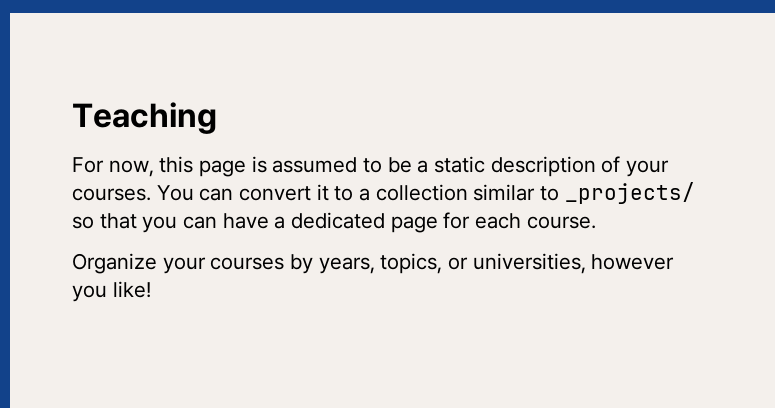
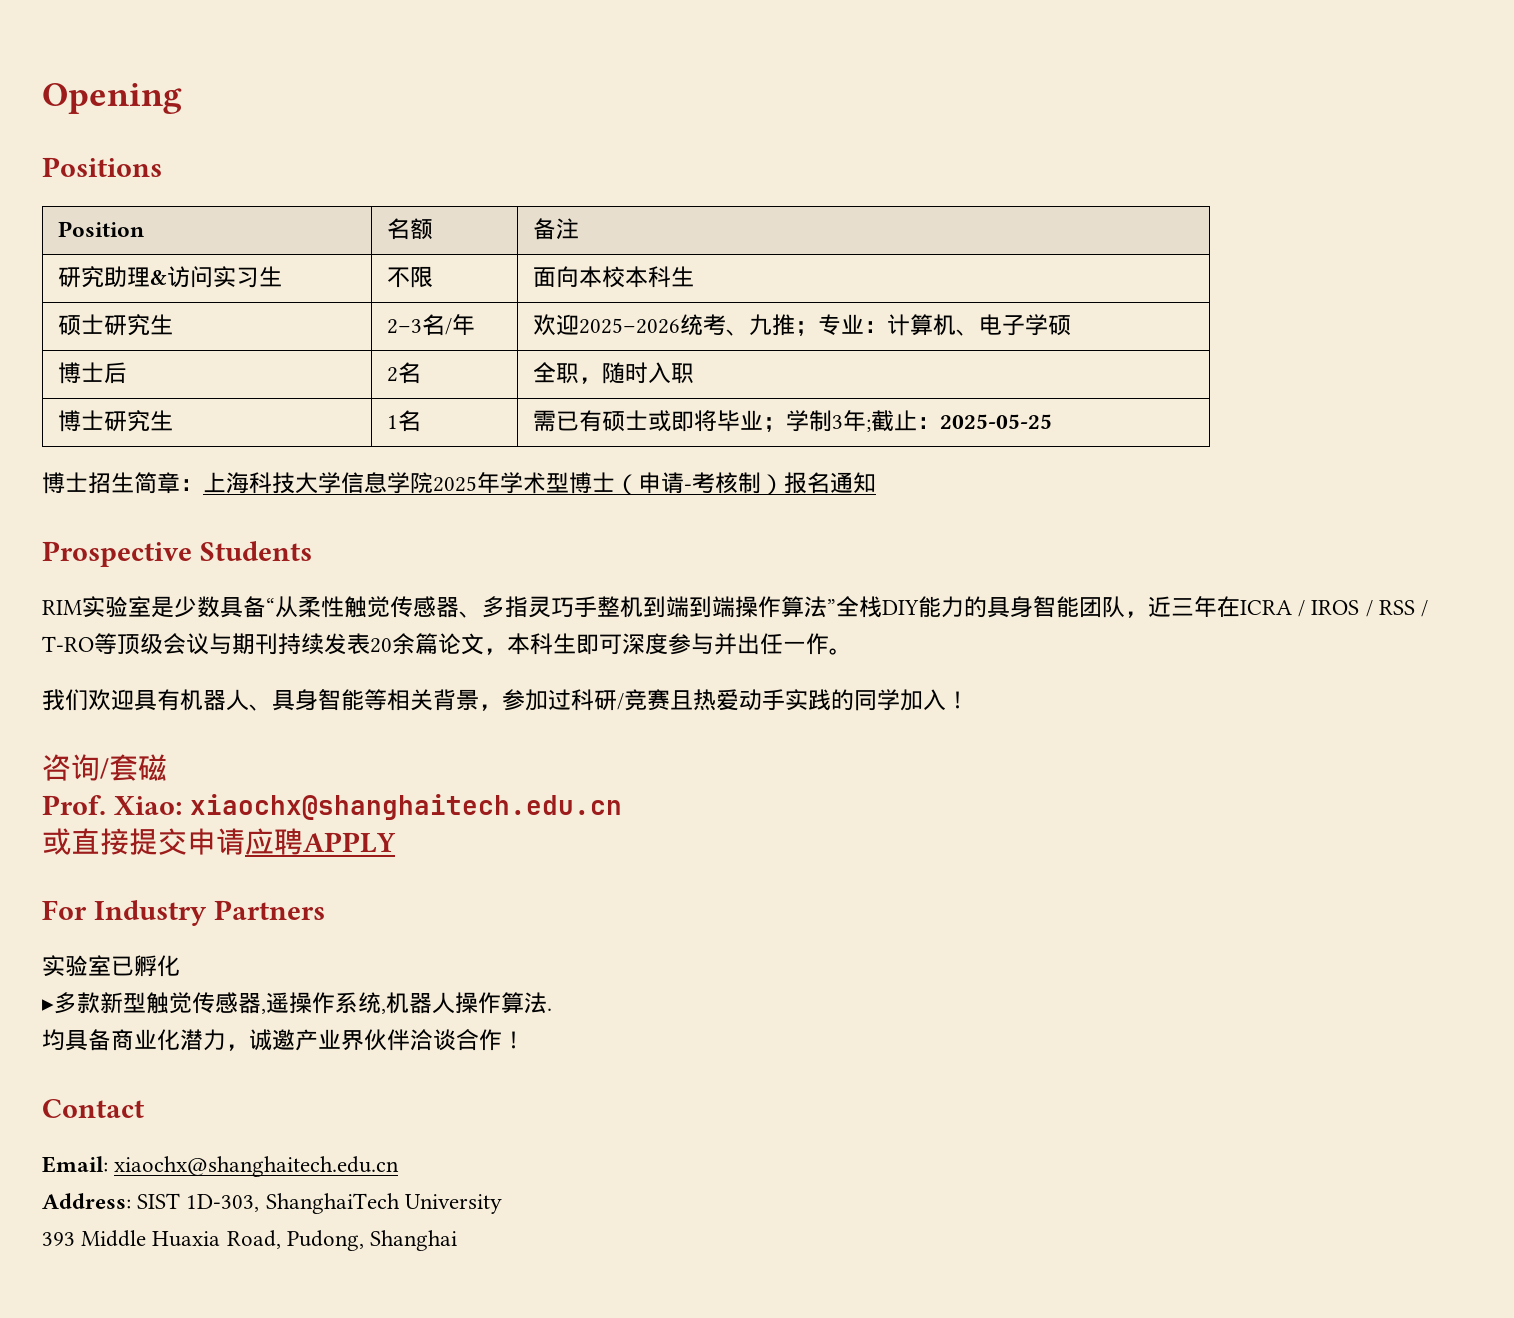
- Teaching
- For now, this page is assumed to be a static description of your courses. You can convert it to a collection similar to _projects/ so that you can have a dedicated page for each course.
- Organize your courses by years, topics, or universities, however you like!
+ Opening
+ Positions
+ Position | 名额 | 备注
+ 研究助理&访问实习生 | 不限 | 面向本校本科生
+ 硕士研究生 | 2–3名/年 | 欢迎2025–2026统考、九推；专业：计算机、电子学硕
+ 博士后 | 2名 | 全职，随时入职
+ 博士研究生 | 1名 | 需已有硕士或即将毕业；学制3年;截止：2025-05-25
+ 博士招生简章：上海科技大学信息学院2025年学术型博士（申请-考核制）报名通知
+ Prospective Students
+ RIM实验室是少数具备“从柔性触觉传感器、多指灵巧手整机到端到端操作算法”全栈DIY能力的具身智能团队，近三年在ICRA / IROS / RSS / T-RO等顶级会议与期刊持续发表20余篇论文，本科生即可深度参与并出任一作。
+ 我们欢迎具有机器人、具身智能等相关背景，参加过科研/竞赛且热爱动手实践的同学加入！
+ 咨询/套磁
+ Prof. Xiao: xiaochx@shanghaitech.edu.cn
+ 或直接提交申请应聘APPLY
+ For Industry Partners
+ 实验室已孵化
+ ▸多款新型触觉传感器,遥操作系统,机器人操作算法.
+ 均具备商业化潜力，诚邀产业界伙伴洽谈合作！
+ Contact
+ Email: xiaochx@shanghaitech.edu.cn
+ Address: SIST 1D-303, ShanghaiTech University
+ 393 Middle Huaxia Road, Pudong, Shanghai

